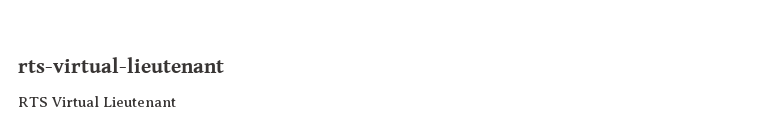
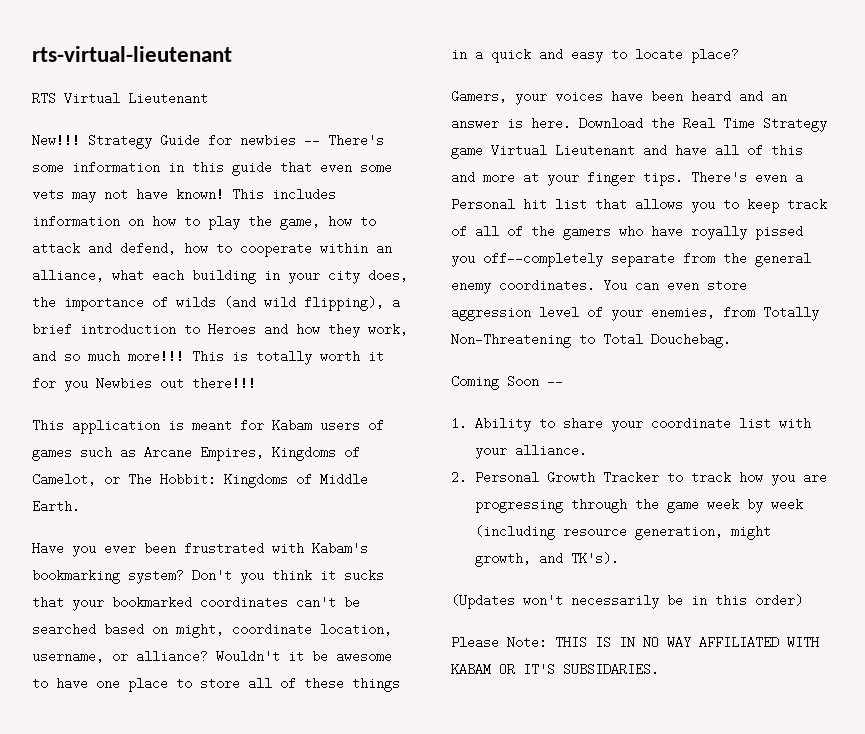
+ New!!! Strategy Guide for newbies -- There's some information in this guide that even some vets may not have known! This includes information on how to play the game, how to attack and defend, how to cooperate within an alliance, what each building in your city does, the importance of wilds (and wild flipping), a brief introduction to Heroes and how they work, and so much more!!! This is totally worth it for you Newbies out there!!!
+ This application is meant for Kabam users of games such as Arcane Empires, Kingdoms of Camelot, or The Hobbit: Kingdoms of Middle Earth.
+ Have you ever been frustrated with Kabam's bookmarking system? Don't you think it sucks that your bookmarked coordinates can't be searched based on might, coordinate location, username, or alliance? Wouldn't it be awesome to have one place to store all of these things in a quick and easy to locate place?
+ Gamers, your voices have been heard and an answer is here. Download the Real Time Strategy game Virtual Lieutenant and have all of this and more at your finger tips. There's even a Personal hit list that allows you to keep track of all of the gamers who have royally pissed you off--completely separate from the general enemy coordinates. You can even store aggression level of your enemies, from Totally Non-Threatening to Total Douchebag.
+ Coming Soon --
+ 1. Ability to share your coordinate list with your alliance.
+ 2. Personal Growth Tracker to track how you are progressing through the game week by week (including resource generation, might growth, and TK's).
+ (Updates won't necessarily be in this order)
+ Please Note: THIS IS IN NO WAY AFFILIATED WITH KABAM OR IT'S SUBSIDARIES.

